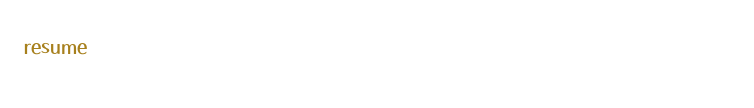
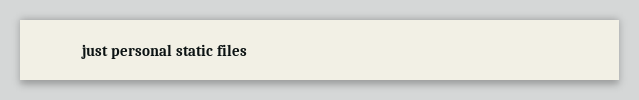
- resume
+ just personal static files

